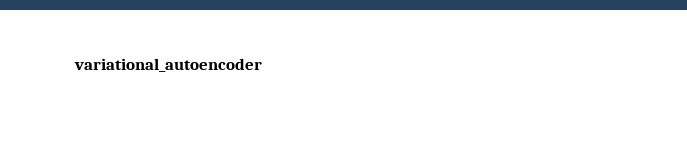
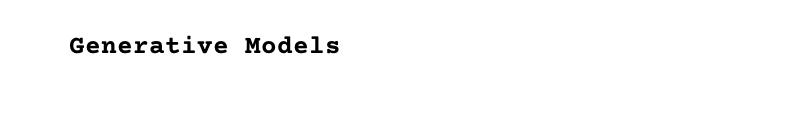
- variational_autoencoder
+ Generative Models

